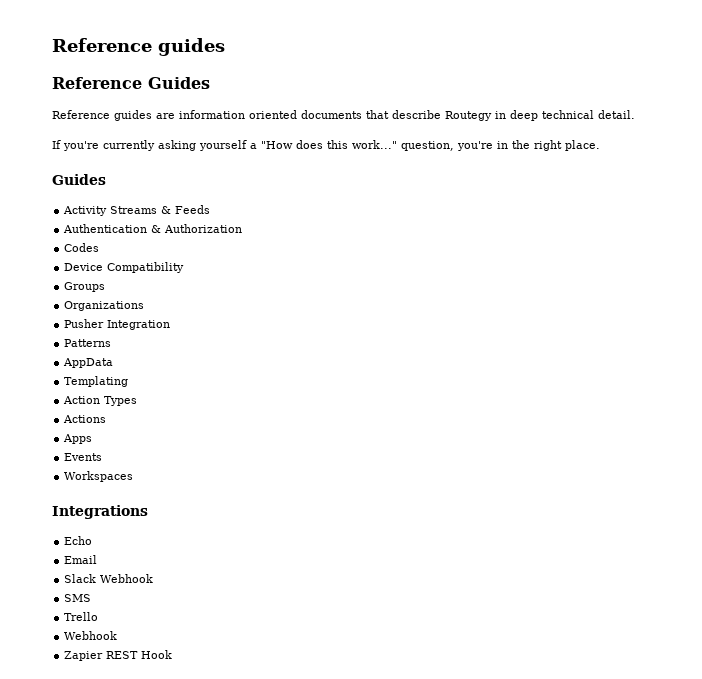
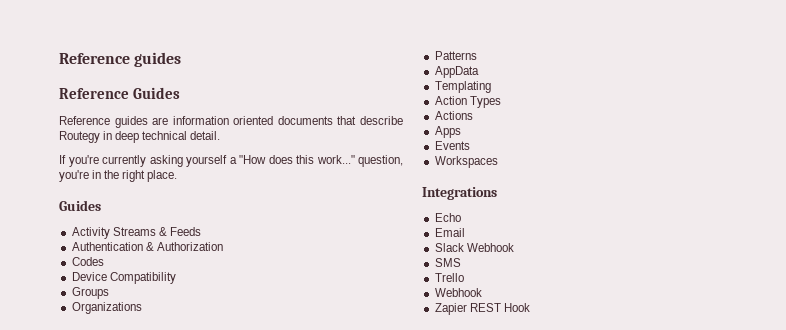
- Pusher Integration

